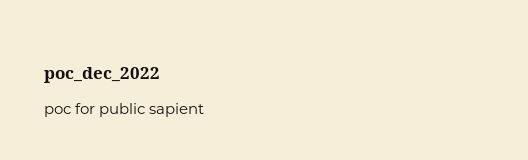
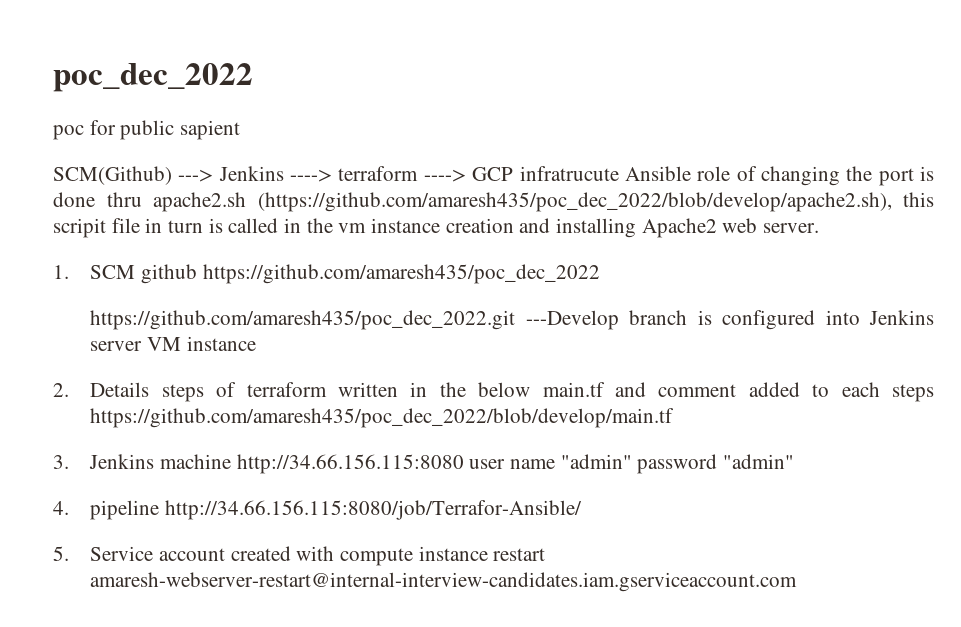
+ SCM(Github) ---> Jenkins ----> terraform ----> GCP infratrucute Ansible role of changing the port is done thru apache2.sh (https://github.com/amaresh435/poc_dec_2022/blob/develop/apache2.sh), this scripit file in turn is called in the vm instance creation and installing Apache2 web server.
+ 1. SCM github https://github.com/amaresh435/poc_dec_2022
+ https://github.com/amaresh435/poc_dec_2022.git ---Develop branch is configured into Jenkins server VM instance
+ 2. Details steps of terraform written in the below main.tf and comment added to each steps https://github.com/amaresh435/poc_dec_2022/blob/develop/main.tf
+ 3. Jenkins machine http://34.66.156.115:8080 user name "admin" password "admin"
+ 4. pipeline http://34.66.156.115:8080/job/Terrafor-Ansible/
+ 5. Service account created with compute instance restart amaresh-webserver-restart@internal-interview-candidates.iam.gserviceaccount.com

